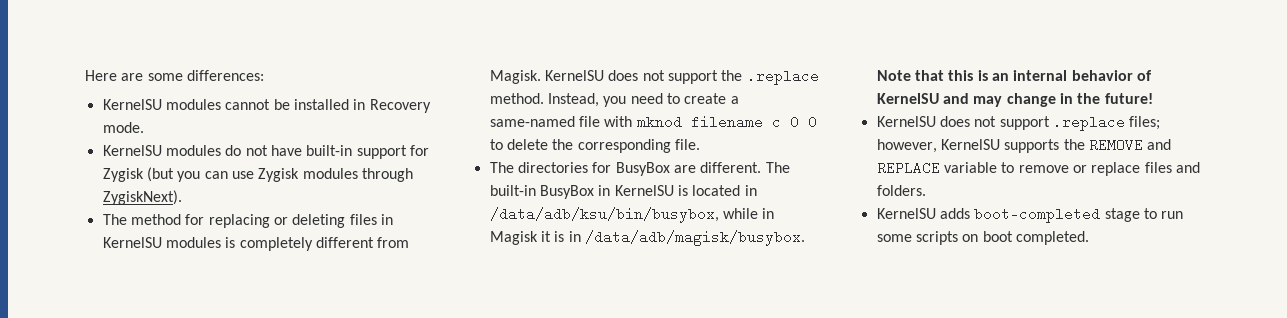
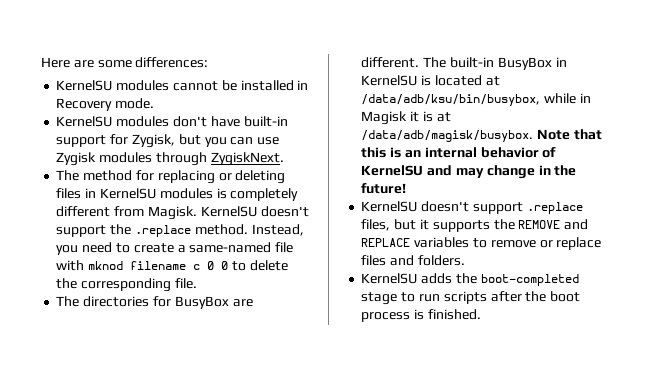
- KernelSU modules do not have built-in support for Zygisk (but you can use Zygisk modules through ZygiskNext).
+ KernelSU modules don't have built-in support for Zygisk, but you can use Zygisk modules through ZygiskNext.
- KernelSU does not support the .replace method.
+ KernelSU doesn't support the .replace method.
- The built-in BusyBox in KernelSU is located in /data/adb/ksu/bin/busybox, while in Magisk it is in /data/adb/magisk/busybox.
+ The built-in BusyBox in KernelSU is located at /data/adb/ksu/bin/busybox, while in Magisk it is at /data/adb/magisk/busybox.
- KernelSU does not support .replace files; however, KernelSU supports the REMOVE and REPLACE variable to remove or replace files and folders.
+ KernelSU doesn't support .replace files, but it supports the REMOVE and REPLACE variables to remove or replace files and folders.
- KernelSU adds boot-completed stage to run some scripts on boot completed.
+ KernelSU adds the boot-completed stage to run scripts after the boot process is finished.

